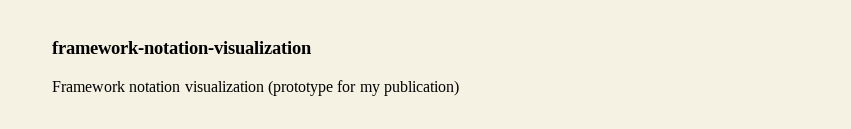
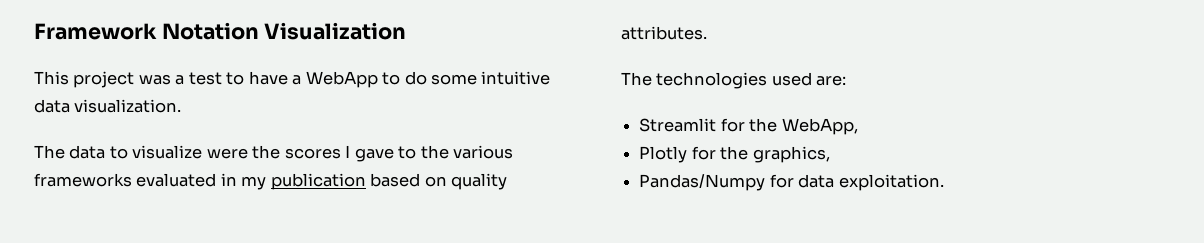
- framework-notation-visualization
- Framework notation visualization (prototype for my publication)
+ Framework Notation Visualization
+ This project was a test to have a WebApp to do some intuitive data visualization.
+ The data to visualize were the scores I gave to the various frameworks evaluated in my publication based on quality attributes.
+ The technologies used are:
+ Streamlit for the WebApp,
+ Plotly for the graphics,
+ Pandas/Numpy for data exploitation.

